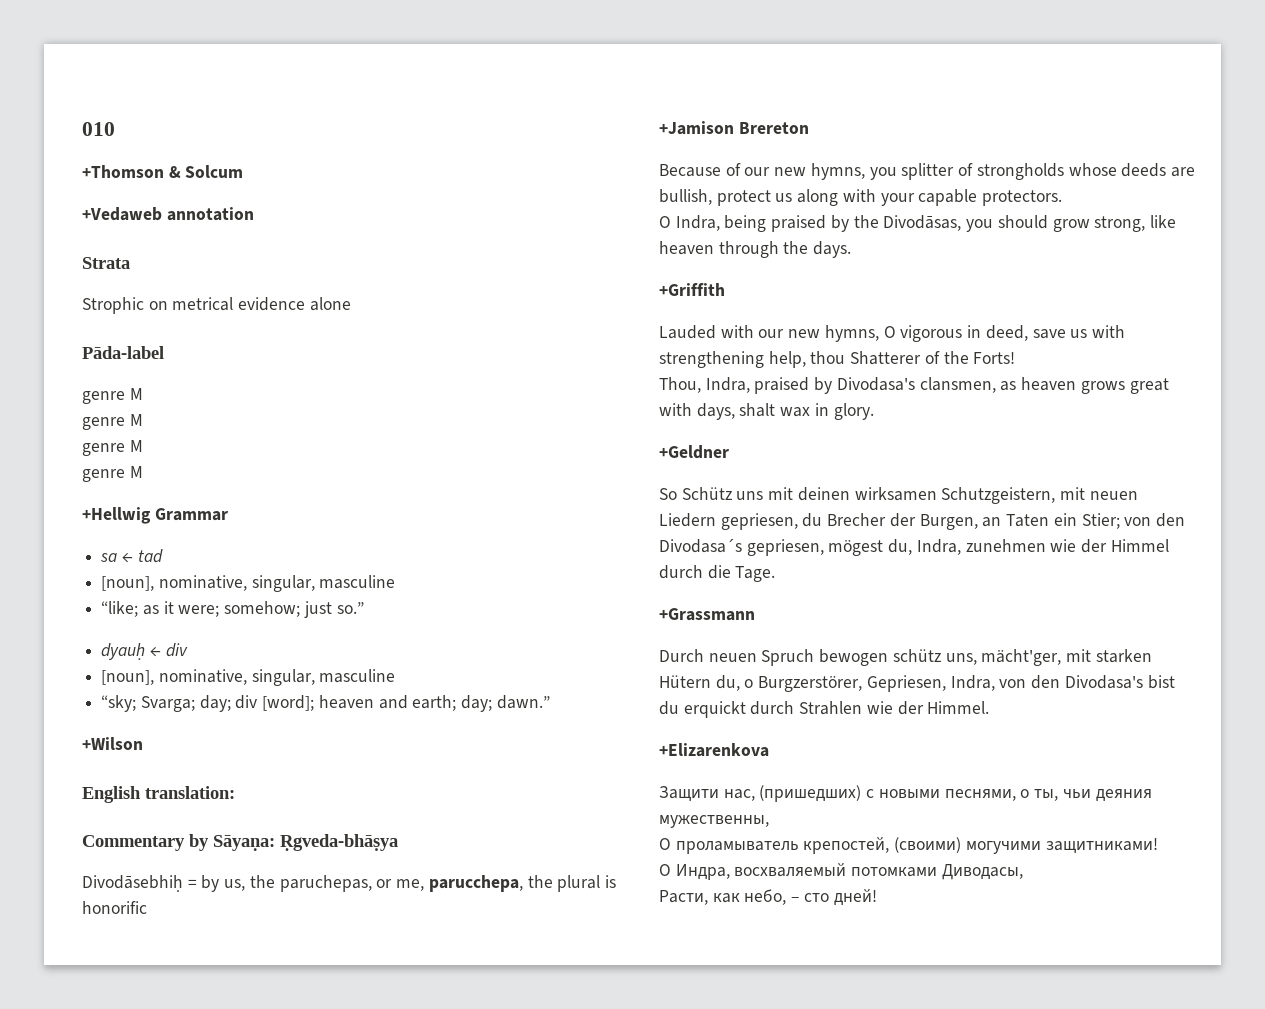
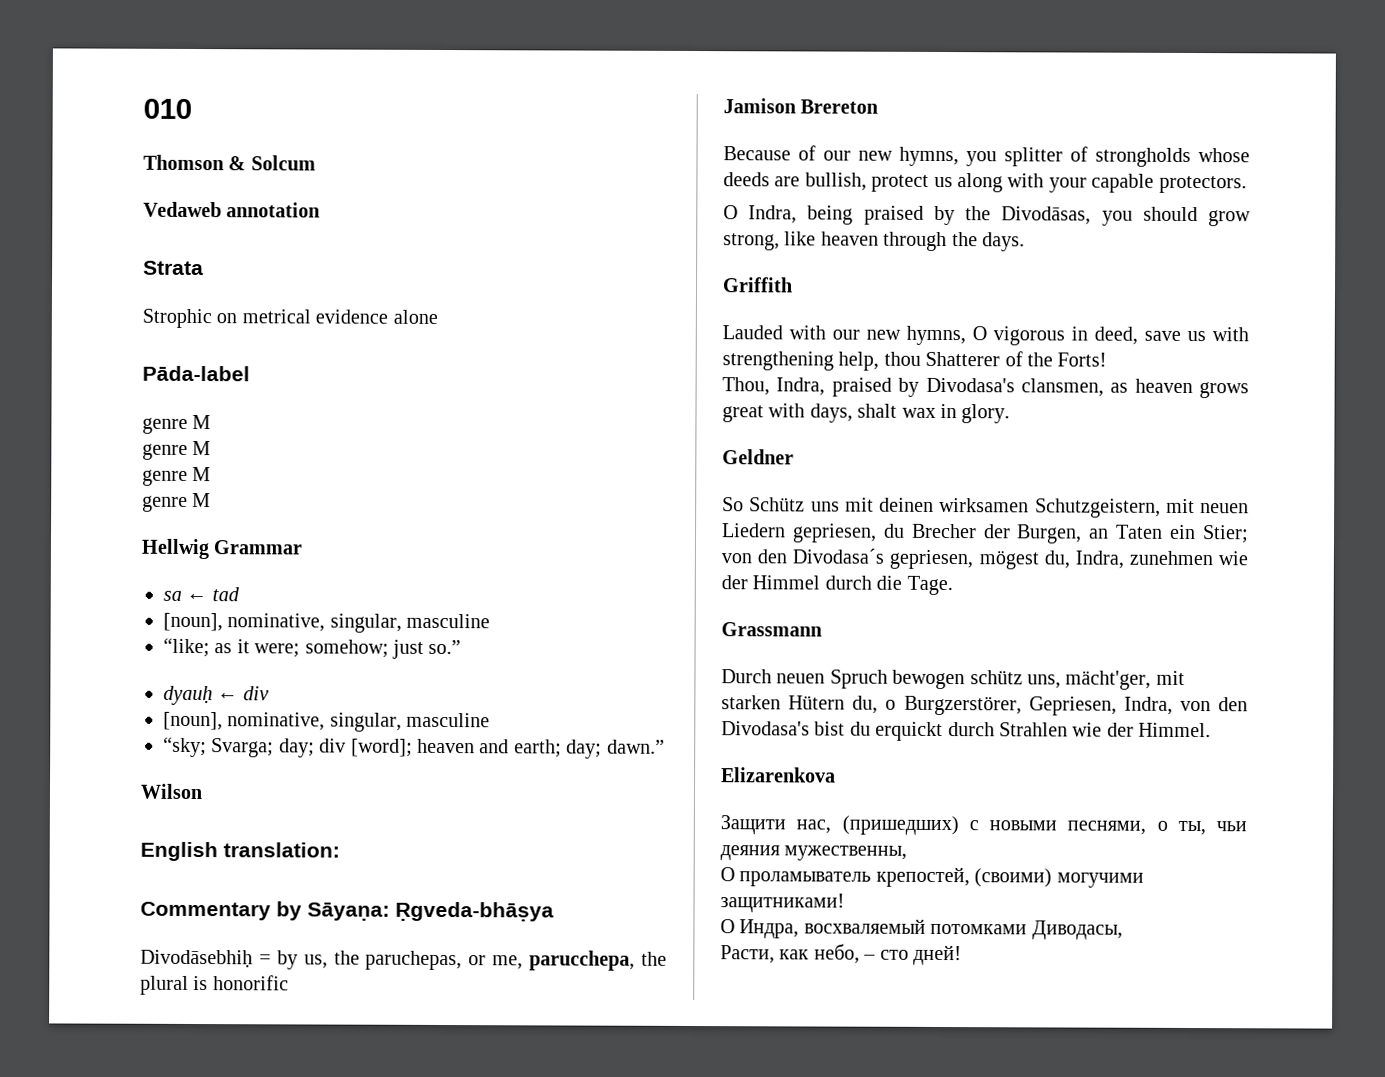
- +Thomson & Solcum
+ Thomson & Solcum
- +Vedaweb annotation
+ Vedaweb annotation
- +Hellwig Grammar
+ Hellwig Grammar
- +Wilson
+ Wilson
- +Jamison Brereton
+ Jamison Brereton
- +Griffith
+ Griffith
- +Geldner
+ Geldner
- +Grassmann
+ Grassmann
- +Elizarenkova
+ Elizarenkova

